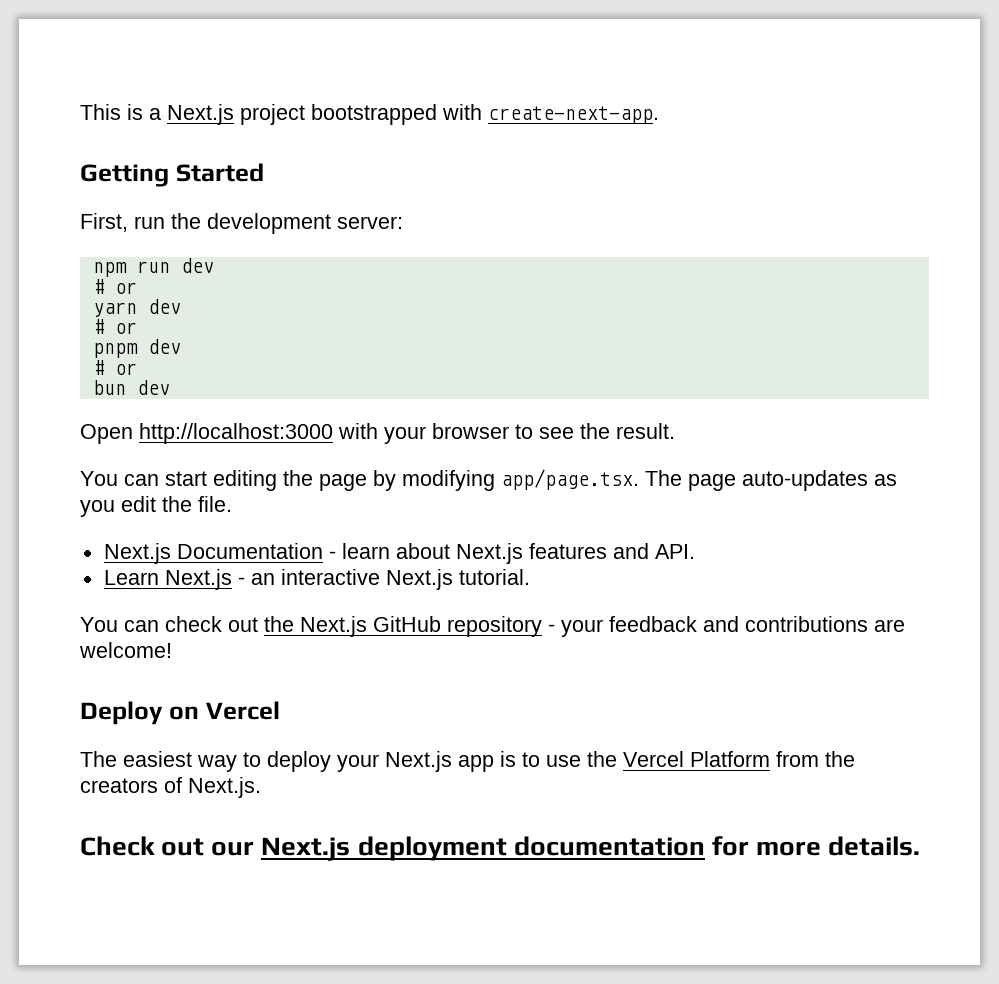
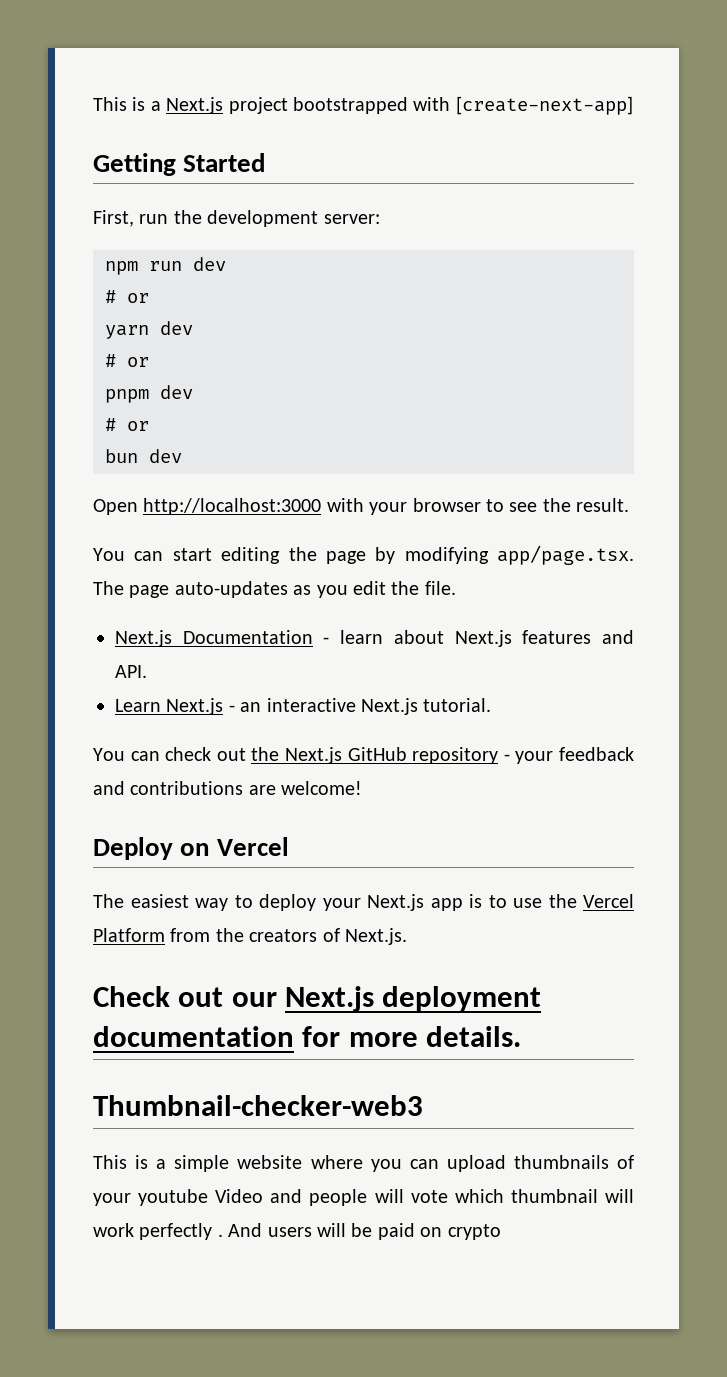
- This is a Next.js project bootstrapped with create-next-app.
+ This is a Next.js project bootstrapped with [create-next-app]
+ Thumbnail-checker-web3
+ This is a simple website where you can upload thumbnails of your youtube Video and people will vote which thumbnail will work perfectly . And users will be paid on crypto

